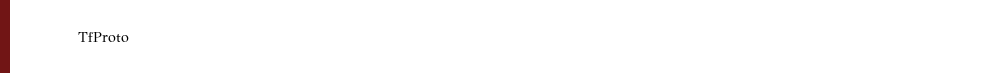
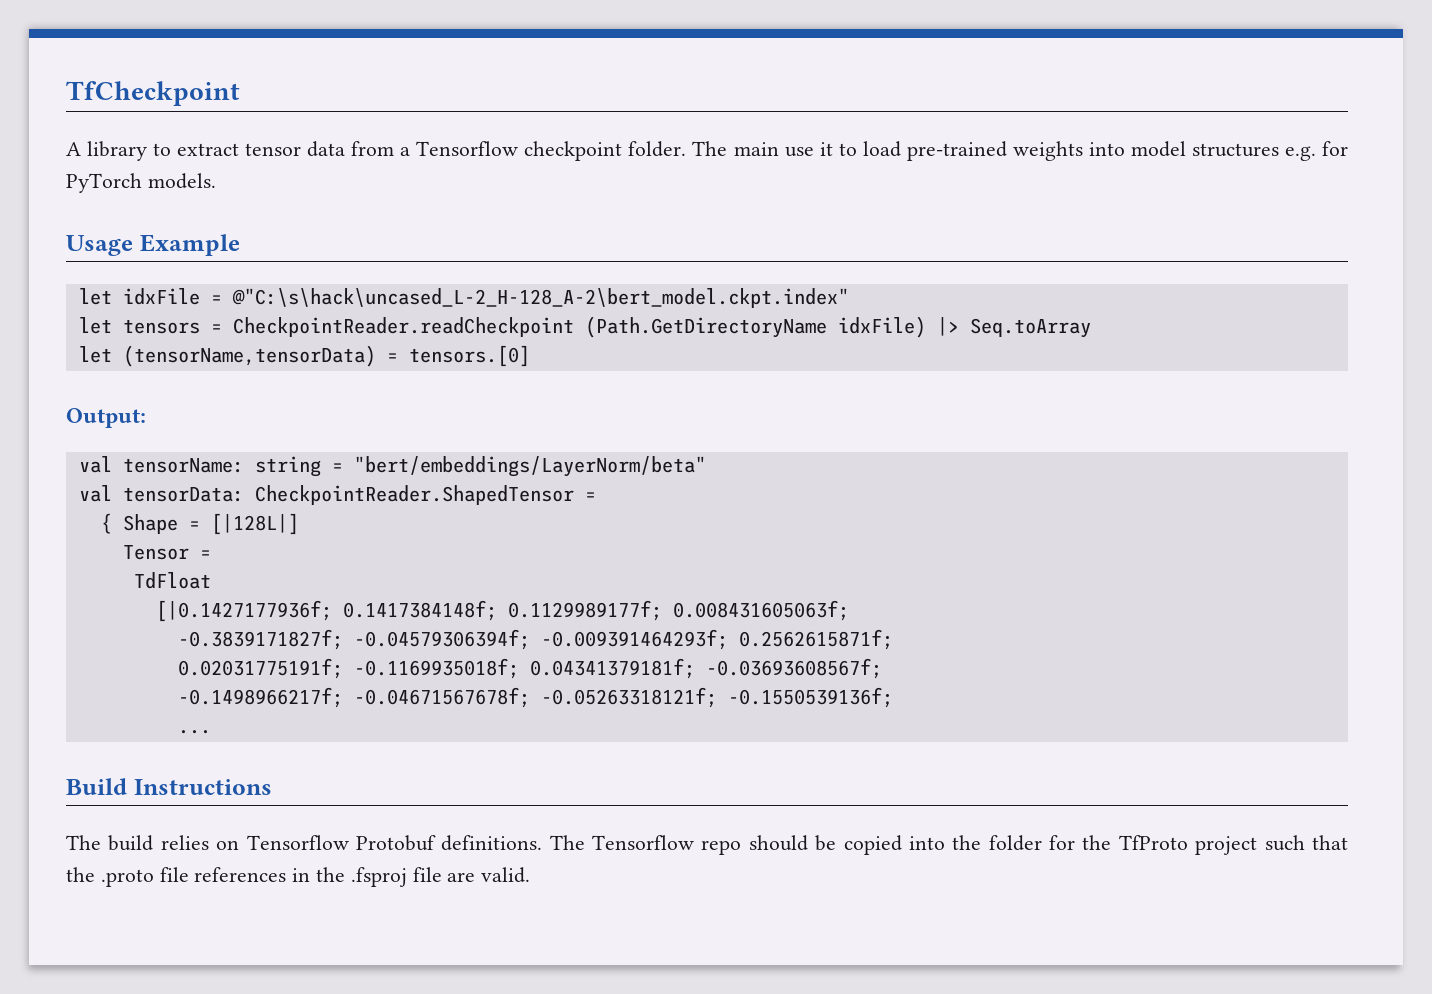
- TfProto
+ TfCheckpoint
+ A library to extract tensor data from a Tensorflow checkpoint folder. The main use it to load pre-trained weights into model structures e.g. for PyTorch models.
+ Usage Example
+ let idxFile = @"C:\s\hack\uncased_L-2_H-128_A-2\bert_model.ckpt.index"
+ let tensors = CheckpointReader.readCheckpoint (Path.GetDirectoryName idxFile) |> Seq.toArray
+ let (tensorName,tensorData) = tensors.[0]
+ Output:
+ val tensorName: string = "bert/embeddings/LayerNorm/beta"
+ val tensorData: CheckpointReader.ShapedTensor =
+ { Shape = [|128L|]
+ Tensor =
+ TdFloat
+ [|0.1427177936f; 0.1417384148f; 0.1129989177f; 0.008431605063f;
+ -0.3839171827f; -0.04579306394f; -0.009391464293f; 0.2562615871f;
+ 0.02031775191f; -0.1169935018f; 0.04341379181f; -0.03693608567f;
+ -0.1498966217f; -0.04671567678f; -0.05263318121f; -0.1550539136f;
+ ...
+ Build Instructions
+ The build relies on Tensorflow Protobuf definitions. The Tensorflow repo should be copied into the folder for the TfProto project such that the .proto file references in the .fsproj file are valid.

